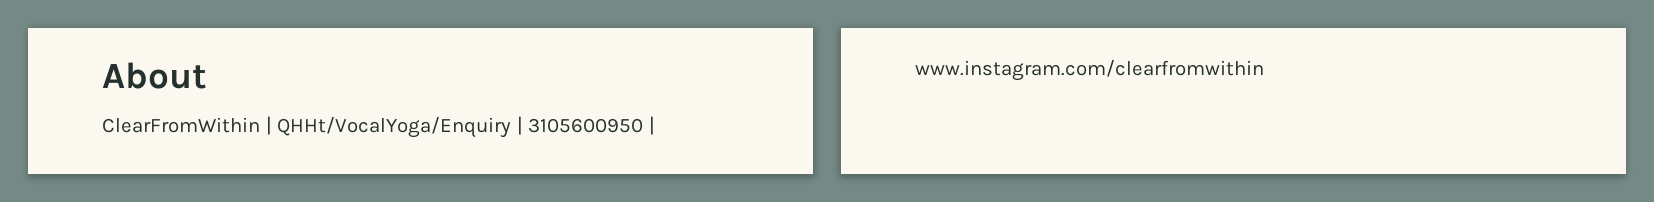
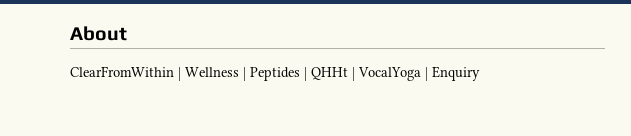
- ClearFromWithin | QHHt/VocalYoga/Enquiry | 3105600950 | www.instagram.com/clearfromwithin
+ ClearFromWithin | Wellness | Peptides | QHHt | VocalYoga | Enquiry

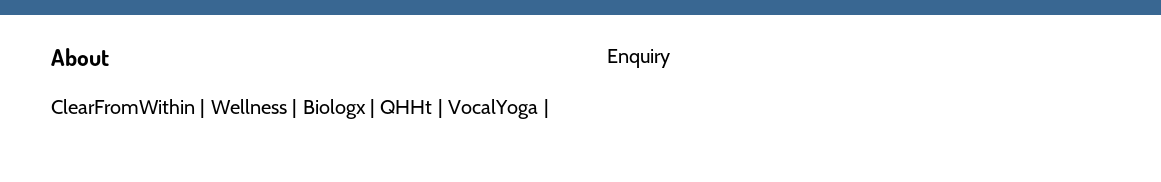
- ClearFromWithin | Wellness | Peptides | QHHt | VocalYoga | Enquiry
+ ClearFromWithin | Wellness | Biologx | QHHt | VocalYoga | Enquiry

